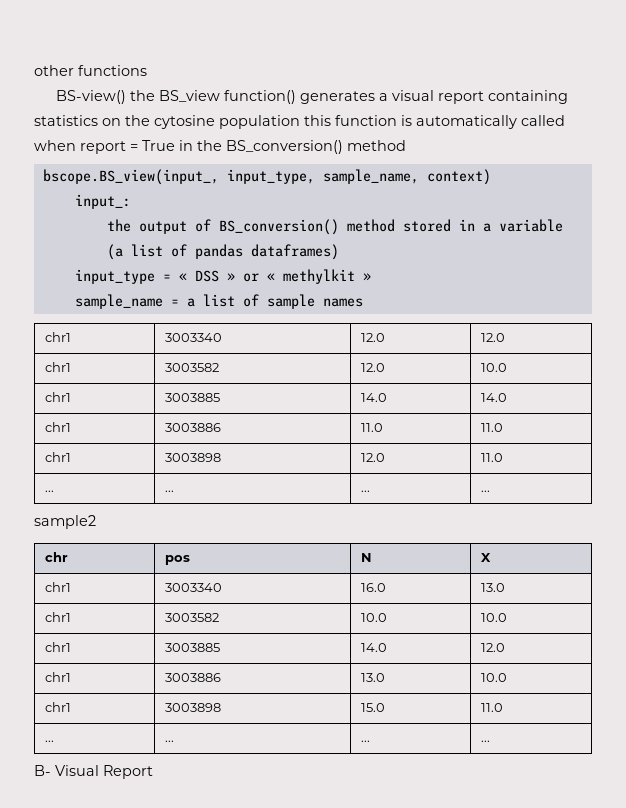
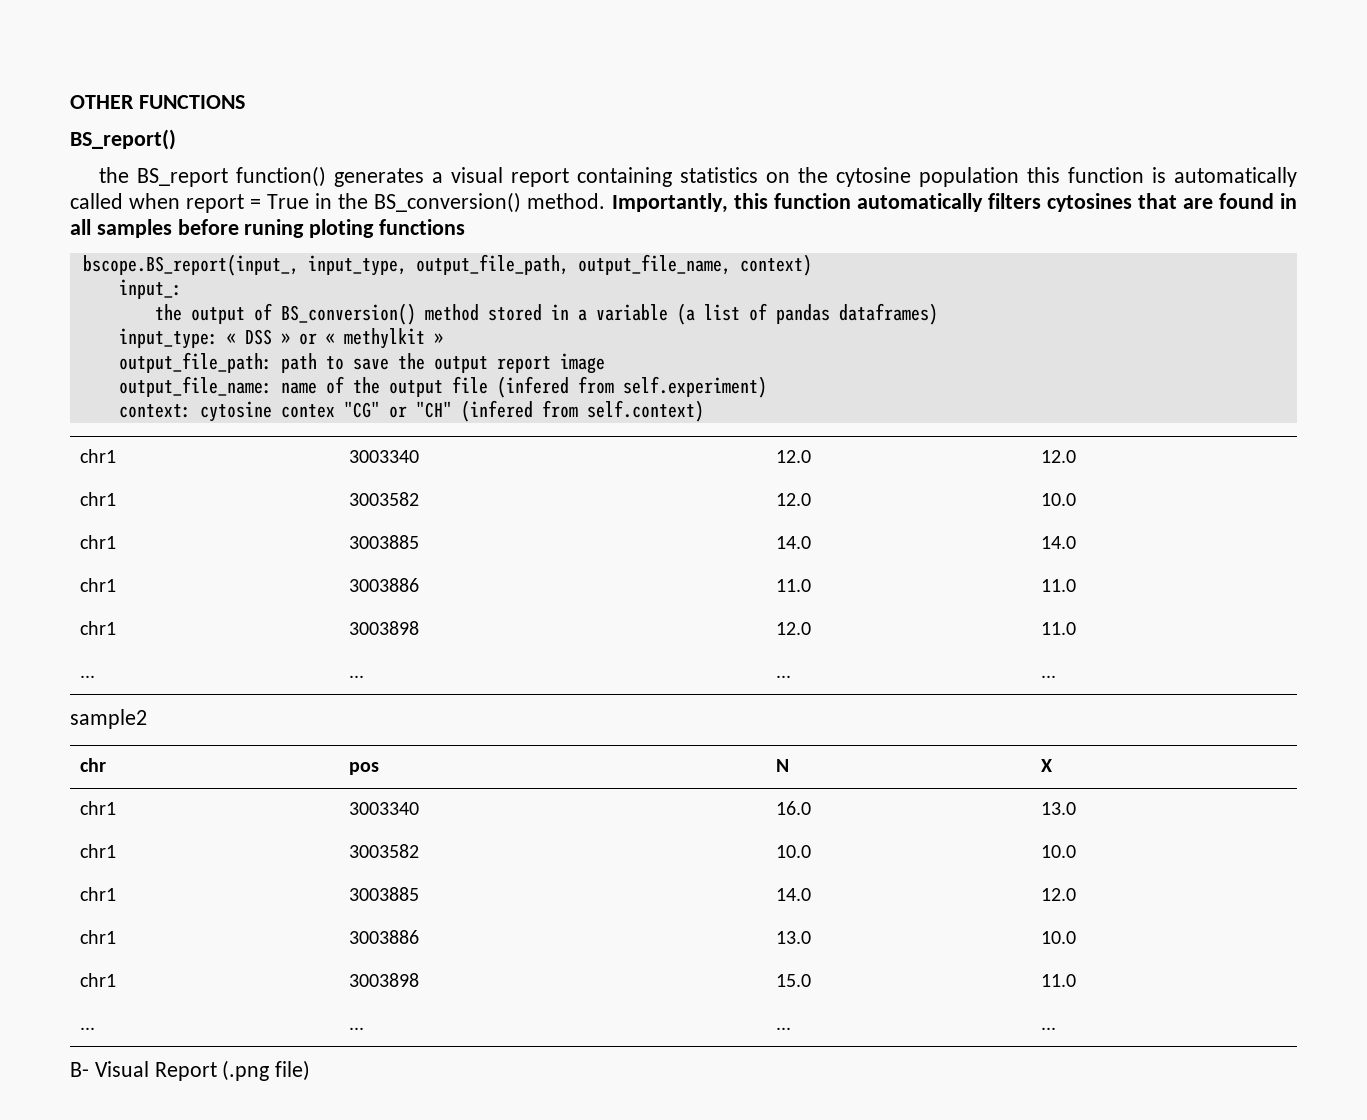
- other functions
- BS-view() the BS_view function() generates a visual report containing statistics on the cytosine population this function is automatically called when report = True in the BS_conversion() method
- bscope.BS_view(input_, input_type, sample_name, context)
+ OTHER FUNCTIONS
+ BS_report()
+ the BS_report function() generates a visual report containing statistics on the cytosine population this function is automatically called when report = True in the BS_conversion() method. Importantly, this function automatically filters cytosines that are found in all samples before runing ploting functions
+ bscope.BS_report(input_, input_type, output_file_path, output_file_name, context)
- input_type = « DSS » or « methylkit »
+ input_type: « DSS » or « methylkit »
- sample_name = a list of sample names
+ output_file_path: path to save the output report image
+ output_file_name: name of the output file (infered from self.experiment)
+ context: cytosine contex "CG" or "CH" (infered from self.context)
- B- Visual Report
+ B- Visual Report (.png file)

